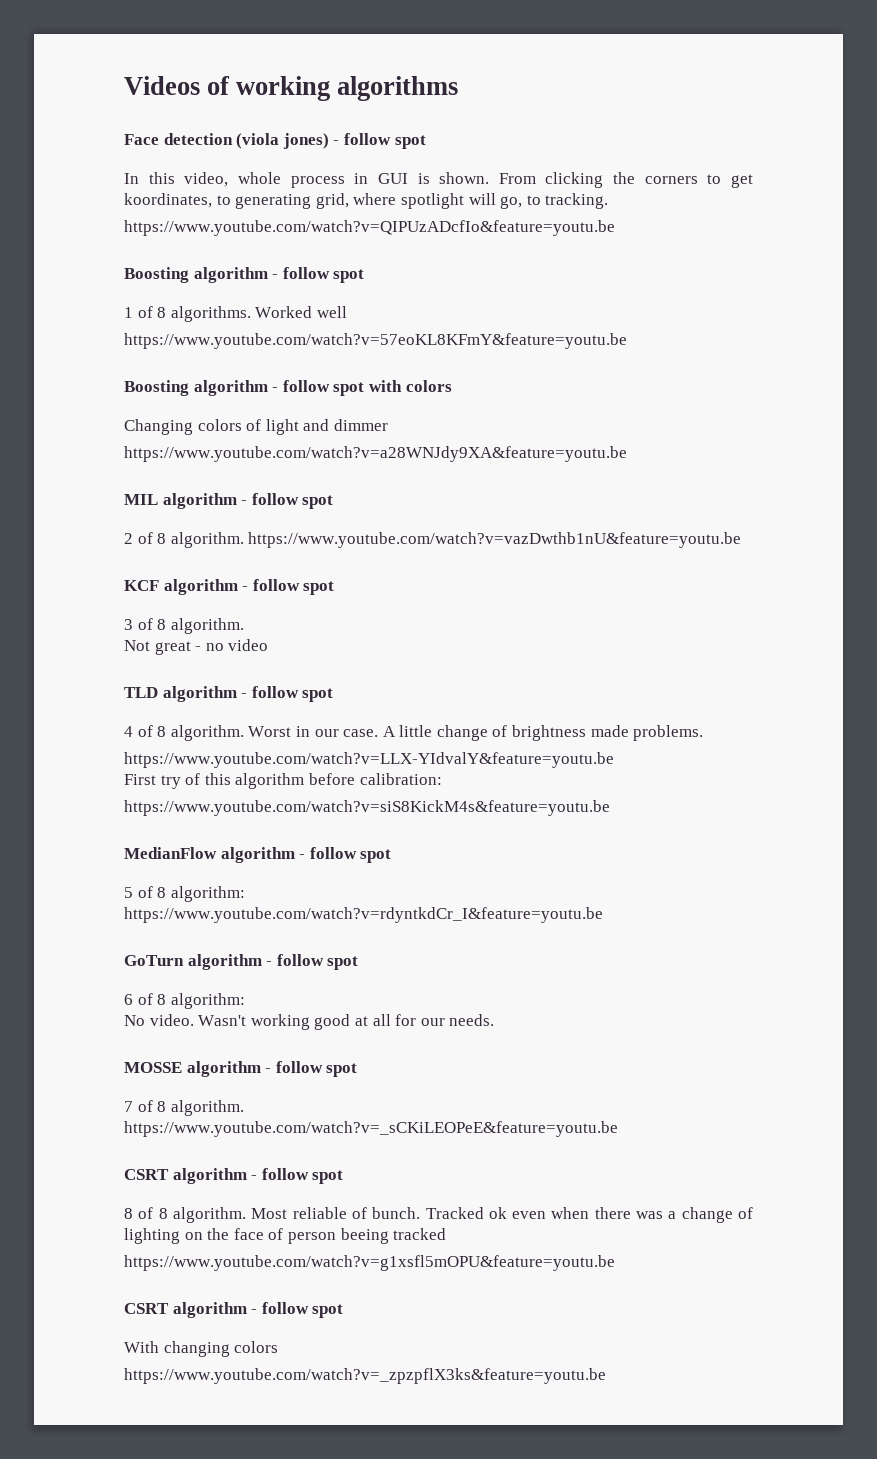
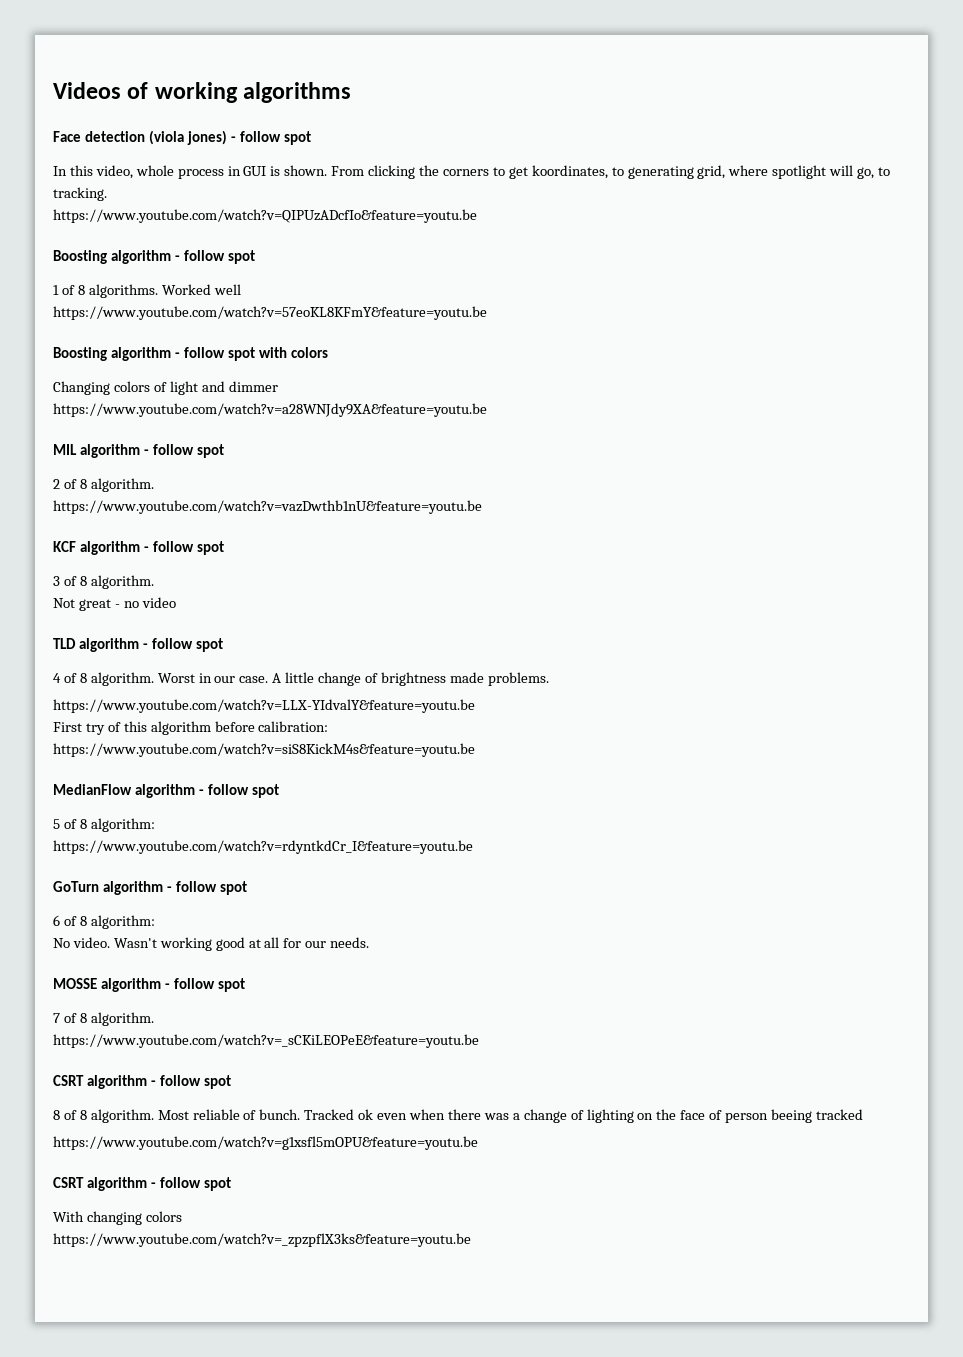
- 2 of 8 algorithm. https://www.youtube.com/watch?v=vazDwthb1nU&feature=youtu.be
+ 2 of 8 algorithm.
+ https://www.youtube.com/watch?v=vazDwthb1nU&feature=youtu.be

